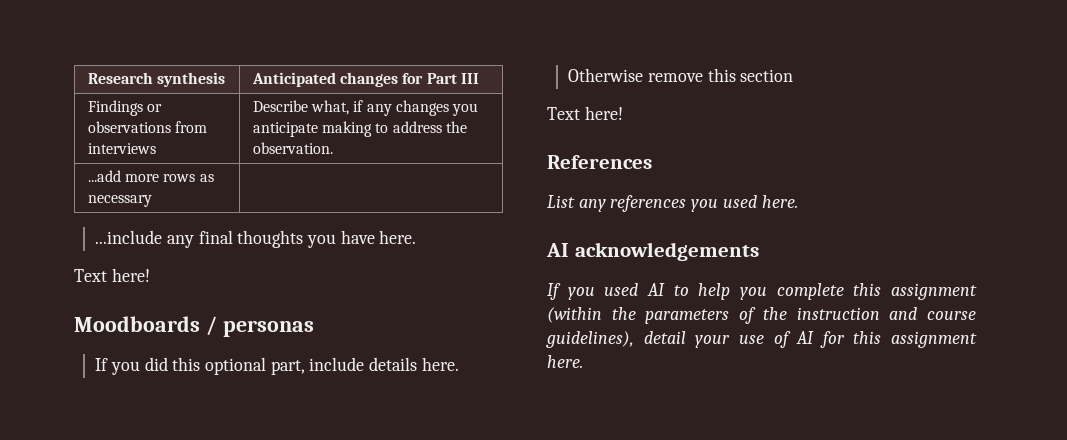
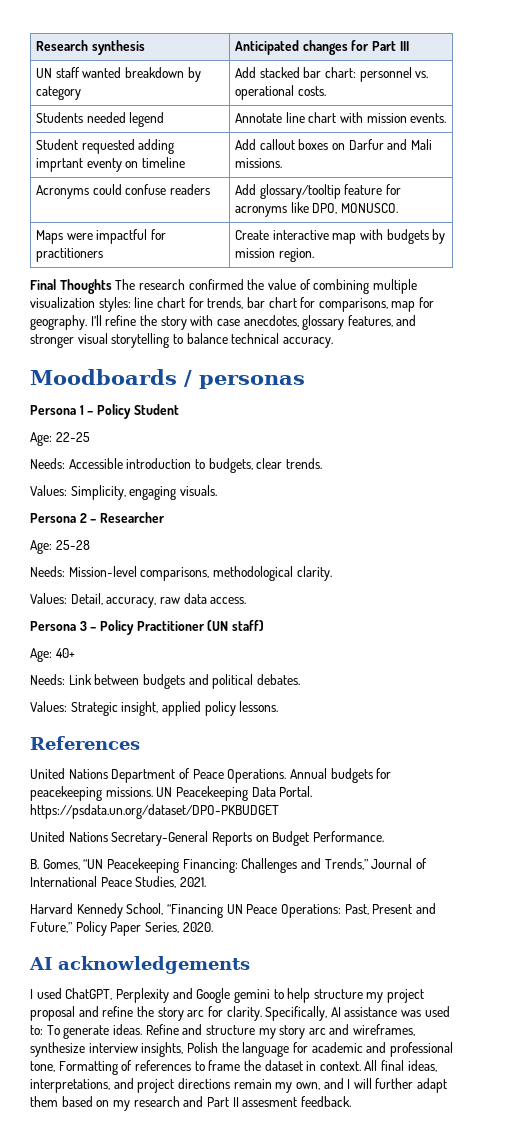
- Findings or observations from interviews | Describe what, if any changes you anticipate making to address the observation.
- ...add more rows as necessary |
- ...include any final thoughts you have here.
- Text here!
+ UN staff wanted breakdown by category | Add stacked bar chart: personnel vs. operational costs.
+ Students needed legend | Annotate line chart with mission events.
+ Student requested adding imprtant eventy on timeline | Add callout boxes on Darfur and Mali missions.
+ Acronyms could confuse readers | Add glossary/tooltip feature for acronyms like DPO, MONUSCO.
+ Maps were impactful for practitioners | Create interactive map with budgets by mission region.
+ Final Thoughts The research confirmed the value of combining multiple visualization styles: line chart for trends, bar chart for comparisons, map for geography. I’ll refine the story with case anecdotes, glossary features, and stronger visual storytelling to balance technical accuracy.
  Moodboards / personas
- If you did this optional part, include details here. Otherwise remove this section
- Text here!
+ Persona 1 – Policy Student
+ Age: 22-25
+ Needs: Accessible introduction to budgets, clear trends.
+ Values: Simplicity, engaging visuals.
+ Persona 2 – Researcher
+ Age: 25-28
+ Needs: Mission-level comparisons, methodological clarity.
+ Values: Detail, accuracy, raw data access.
+ Persona 3 – Policy Practitioner (UN staff)
+ Age: 40+
+ Needs: Link between budgets and political debates.
+ Values: Strategic insight, applied policy lessons.
  References
- List any references you used here.
+ United Nations Department of Peace Operations. Annual budgets for peacekeeping missions. UN Peacekeeping Data Portal. https://psdata.un.org/dataset/DPO-PKBUDGET
+ United Nations Secretary-General Reports on Budget Performance.
+ B. Gomes, “UN Peacekeeping Financing: Challenges and Trends,” Journal of International Peace Studies, 2021.
+ Harvard Kennedy School, “Financing UN Peace Operations: Past, Present and Future,” Policy Paper Series, 2020.
  AI acknowledgements
- If you used AI to help you complete this assignment (within the parameters of the instruction and course guidelines), detail your use of AI for this assignment here.
+ I used ChatGPT, Perplexity and Google gemini to help structure my project proposal and refine the story arc for clarity. Specifically, AI assistance was used to: To generate ideas. Refine and structure my story arc and wireframes, synthesize interview insights, Polish the language for academic and professional tone, Formatting of references to frame the dataset in context. All final ideas, interpretations, and project directions remain my own, and I will further adapt them based on my research and Part II assesment feedback.

